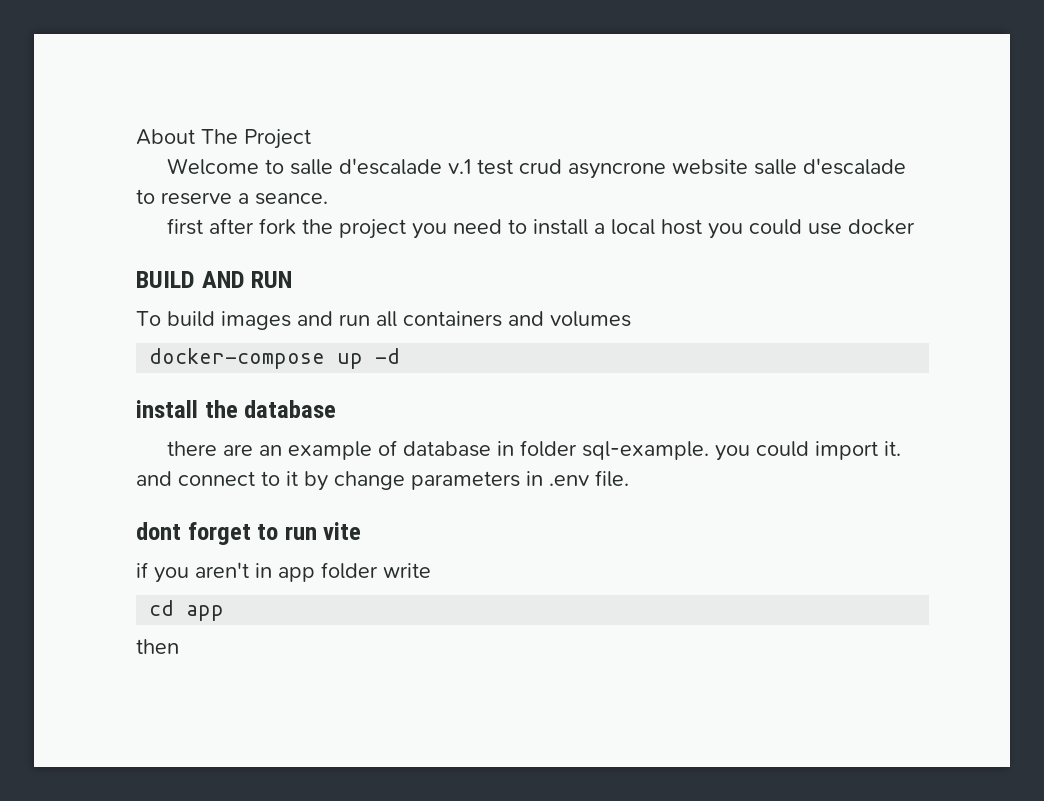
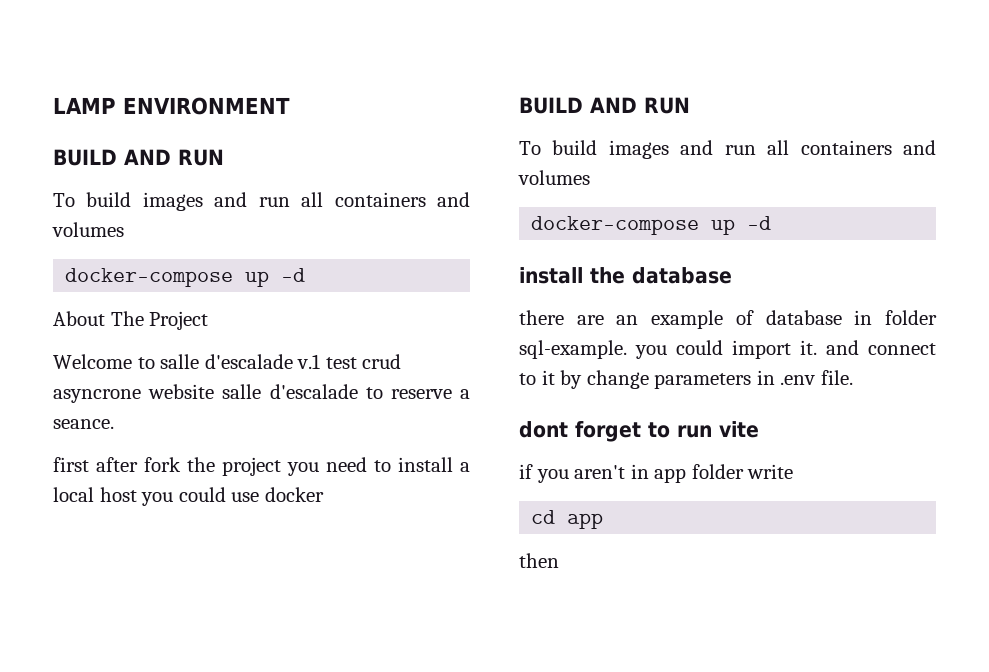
+ LAMP ENVIRONMENT
+ BUILD AND RUN
+ To build images and run all containers and volumes
+ docker-compose up -d

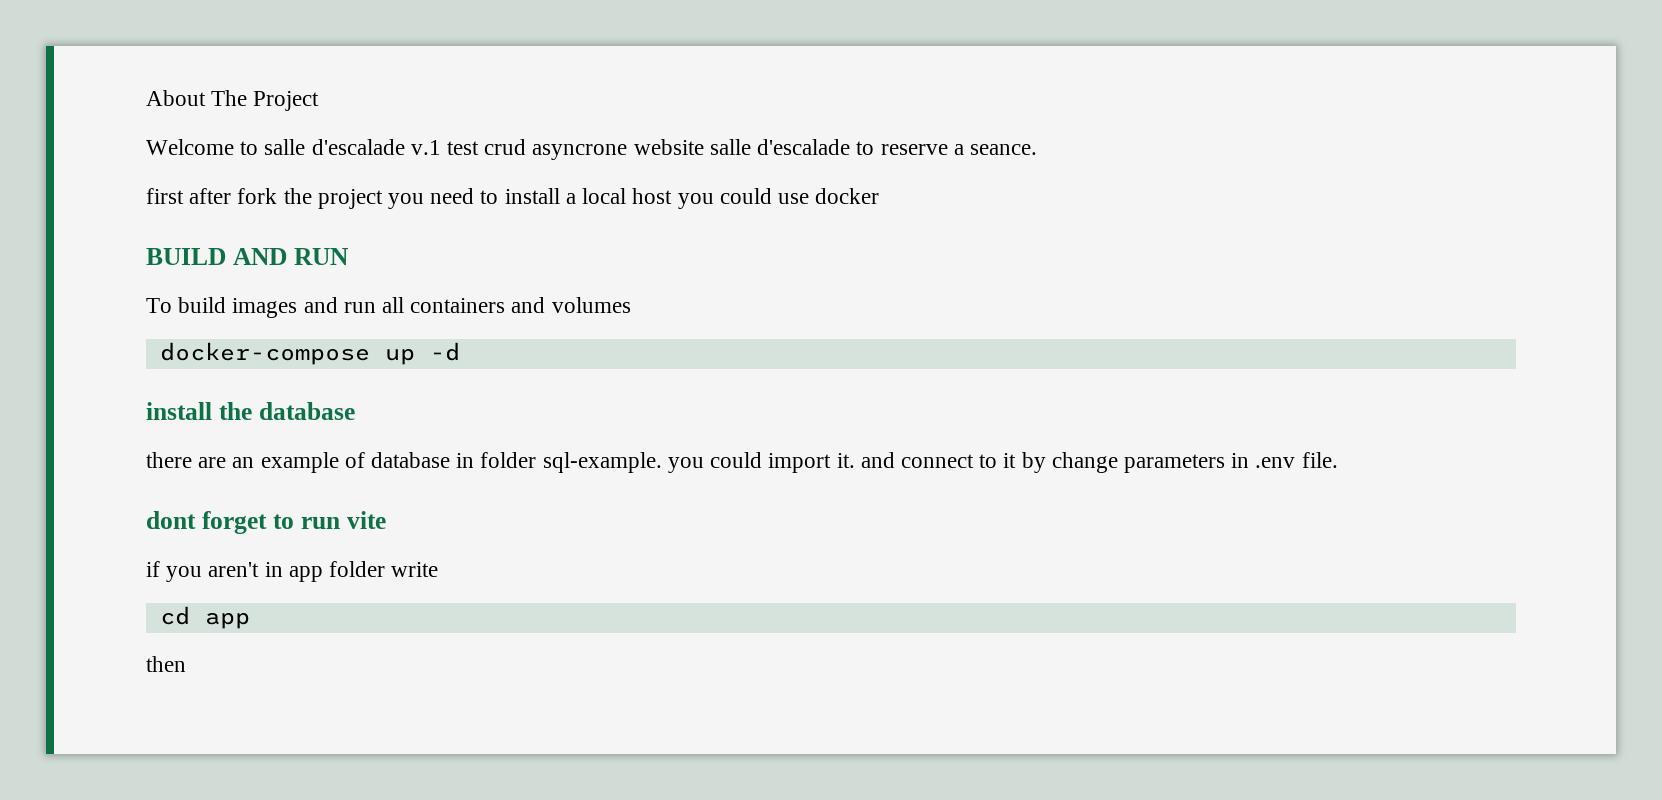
- LAMP ENVIRONMENT
- BUILD AND RUN
- To build images and run all containers and volumes
- docker-compose up -d

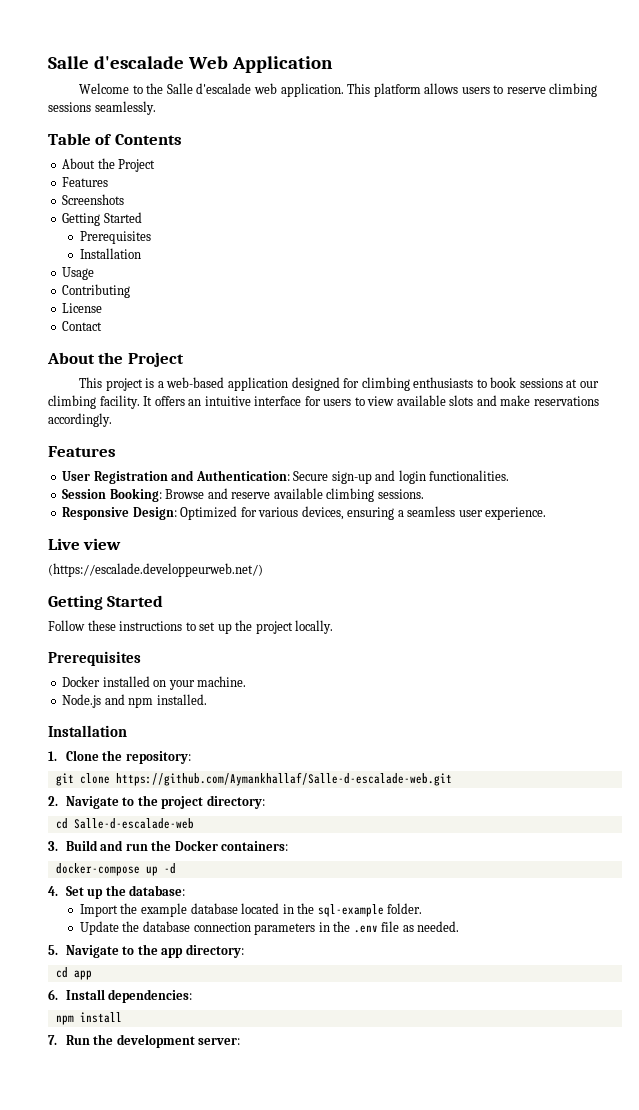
- About The Project
- Welcome to salle d'escalade v.1 test crud asyncrone website salle d'escalade to reserve a seance.
- first after fork the project you need to install a local host you could use docker
- BUILD AND RUN
- To build images and run all containers and volumes
+ Salle d'escalade Web Application
+ Welcome to the Salle d'escalade web application. This platform allows users to reserve climbing sessions seamlessly.
+ Table of Contents
+ About the Project
+ Features
+ Screenshots
+ Getting Started
+ Prerequisites
+ Installation
+ Usage
+ Contributing
+ License
+ Contact
+ About the Project
+ This project is a web-based application designed for climbing enthusiasts to book sessions at our climbing facility. It offers an intuitive interface for users to view available slots and make reservations accordingly.
+ Features
+ User Registration and Authentication: Secure sign-up and login functionalities.
+ Session Booking: Browse and reserve available climbing sessions.
+ Responsive Design: Optimized for various devices, ensuring a seamless user experience.
+ Live view
+ (https://escalade.developpeurweb.net/)
+ Getting Started
+ Follow these instructions to set up the project locally.
+ Prerequisites
+ Docker installed on your machine.
+ Node.js and npm installed.
+ Installation
+ 1. Clone the repository:
+ git clone https://github.com/Aymankhallaf/Salle-d-escalade-web.git
+ 2. Navigate to the project directory:
+ cd Salle-d-escalade-web
+ 3. Build and run the Docker containers:
  docker-compose up -d
- install the database
- there are an example of database in folder sql-example. you could import it. and connect to it by change parameters in .env file.
- dont forget to run vite
- if you aren't in app folder write
+ 4. Set up the database:
+ Import the example database located in the sql-example folder.
+ Update the database connection parameters in the .env file as needed.
+ 5. Navigate to the app directory:
  cd app
- then
+ 6. Install dependencies:
+ npm install
+ 7. Run the development server:

